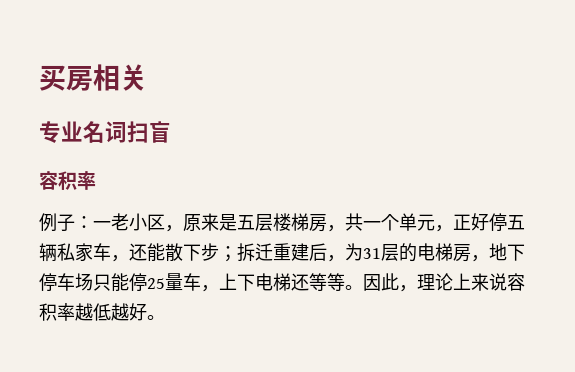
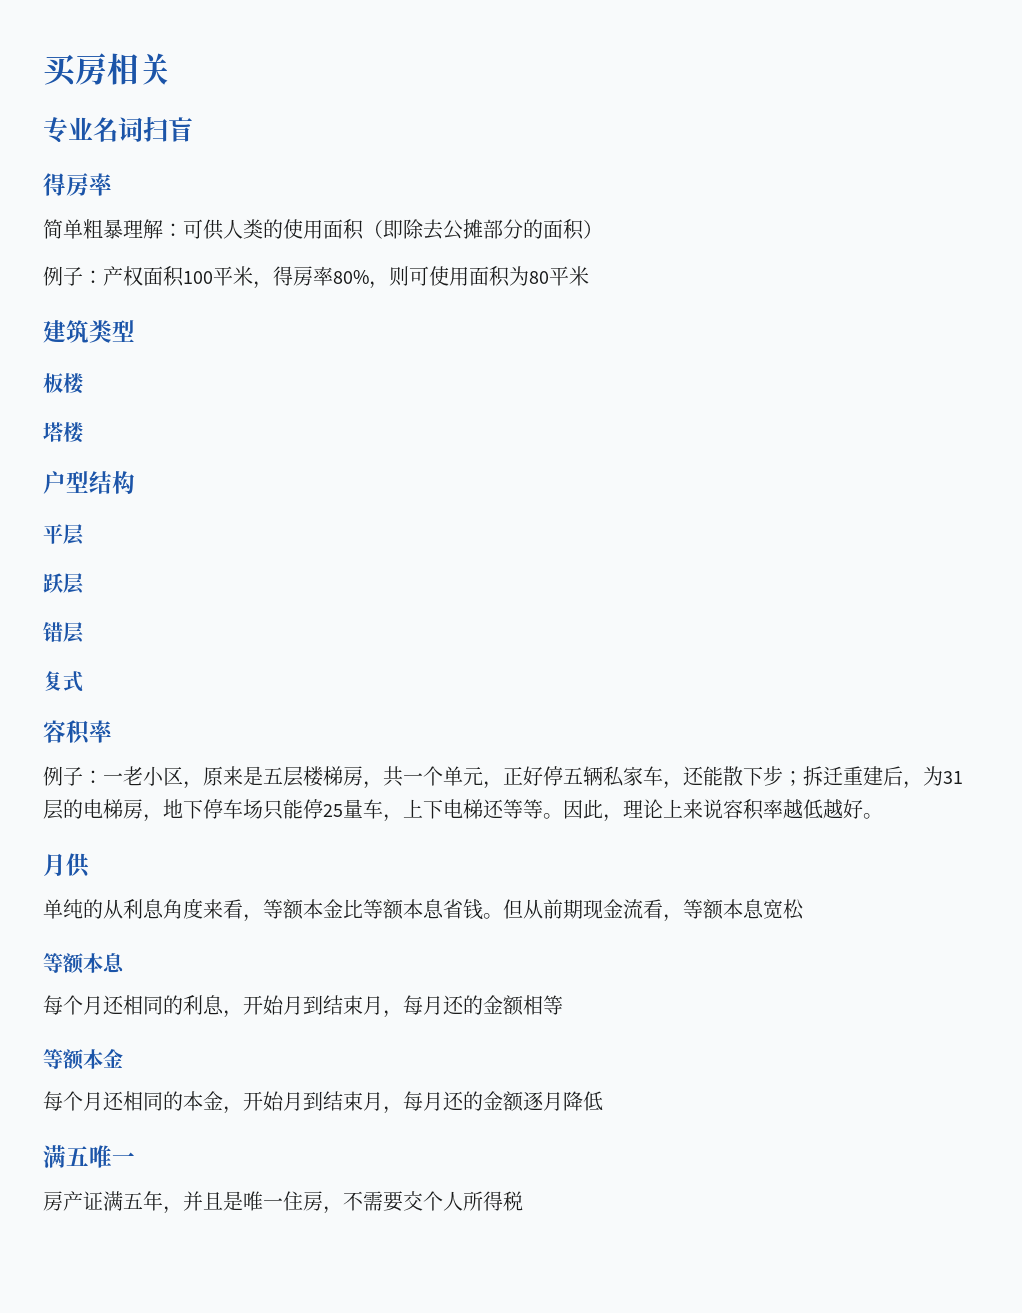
  专业名词扫盲
+ 得房率
+ 简单粗暴理解：可供人类的使用面积（即除去公摊部分的面积）
+ 例子：产权面积100平米，得房率80%，则可使用面积为80平米
+ 建筑类型
+ 板楼
+ 塔楼
+ 户型结构
+ 平层
+ 跃层
+ 错层
+ 复式
+ 月供
+ 单纯的从利息角度来看，等额本金比等额本息省钱。但从前期现金流看，等额本息宽松
+ 等额本息
+ 每个月还相同的利息，开始月到结束月，每月还的金额相等
+ 等额本金
+ 每个月还相同的本金，开始月到结束月，每月还的金额逐月降低
+ 满五唯一
+ 房产证满五年，并且是唯一住房，不需要交个人所得税

